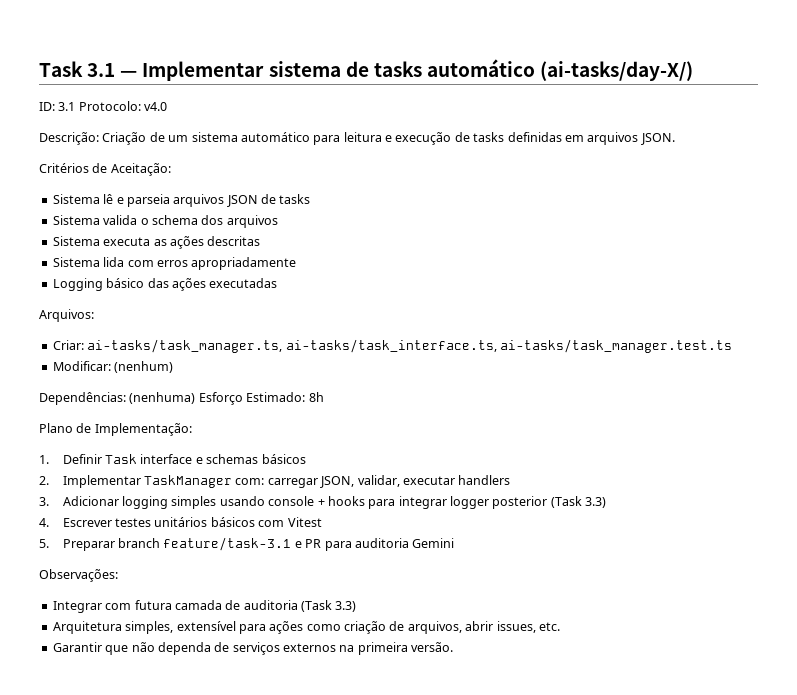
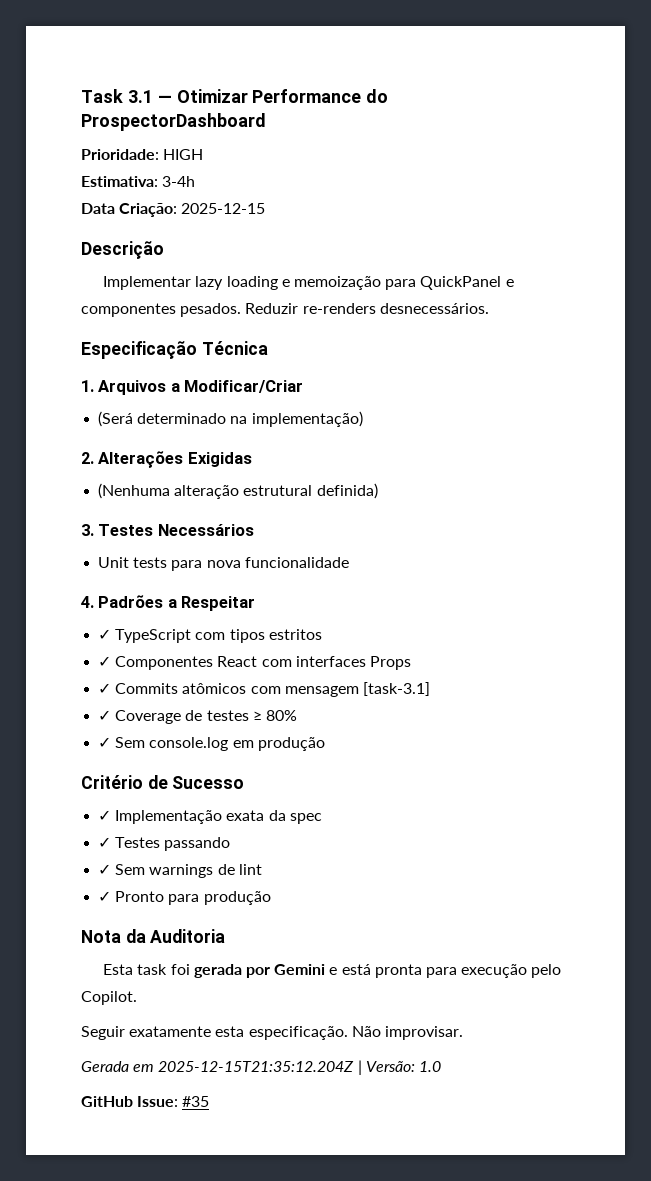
- Task 3.1 — Implementar sistema de tasks automático (ai-tasks/day-X/)
- ID: 3.1 Protocolo: v4.0
- Descrição: Criação de um sistema automático para leitura e execução de tasks definidas em arquivos JSON.
- Critérios de Aceitação:
- Sistema lê e parseia arquivos JSON de tasks
- Sistema valida o schema dos arquivos
- Sistema executa as ações descritas
- Sistema lida com erros apropriadamente
- Logging básico das ações executadas
- Arquivos:
- Criar: ai-tasks/task_manager.ts, ai-tasks/task_interface.ts, ai-tasks/task_manager.test.ts
- Modificar: (nenhum)
- Dependências: (nenhuma) Esforço Estimado: 8h
- Plano de Implementação:
- 1. Definir Task interface e schemas básicos
- 2. Implementar TaskManager com: carregar JSON, validar, executar handlers
- 3. Adicionar logging simples usando console + hooks para integrar logger posterior (Task 3.3)
- 4. Escrever testes unitários básicos com Vitest
- 5. Preparar branch feature/task-3.1 e PR para auditoria Gemini
- Observações:
- Integrar com futura camada de auditoria (Task 3.3)
- Arquitetura simples, extensível para ações como criação de arquivos, abrir issues, etc.
- Garantir que não dependa de serviços externos na primeira versão.
+ Task 3.1 — Otimizar Performance do ProspectorDashboard
+ Prioridade: HIGH
+ Estimativa: 3-4h
+ Data Criação: 2025-12-15
+ Descrição
+ Implementar lazy loading e memoização para QuickPanel e componentes pesados. Reduzir re-renders desnecessários.
+ Especificação Técnica
+ 1. Arquivos a Modificar/Criar
+ (Será determinado na implementação)
+ 2. Alterações Exigidas
+ (Nenhuma alteração estrutural definida)
+ 3. Testes Necessários
+ Unit tests para nova funcionalidade
+ 4. Padrões a Respeitar
+ ✓ TypeScript com tipos estritos
+ ✓ Componentes React com interfaces Props
+ ✓ Commits atômicos com mensagem [task-3.1]
+ ✓ Coverage de testes ≥ 80%
+ ✓ Sem console.log em produção
+ Critério de Sucesso
+ ✓ Implementação exata da spec
+ ✓ Testes passando
+ ✓ Sem warnings de lint
+ ✓ Pronto para produção
+ Nota da Auditoria
+ Esta task foi gerada por Gemini e está pronta para execução pelo Copilot.
+ Seguir exatamente esta especificação. Não improvisar.
+ Gerada em 2025-12-15T21:35:12.204Z | Versão: 1.0
+ GitHub Issue: #35

